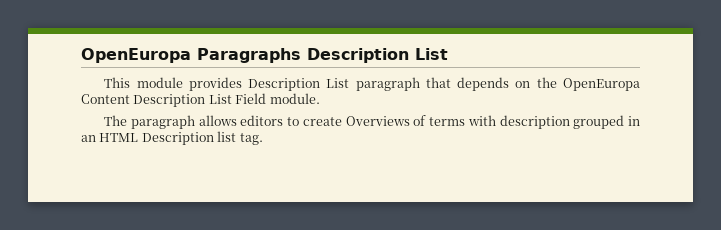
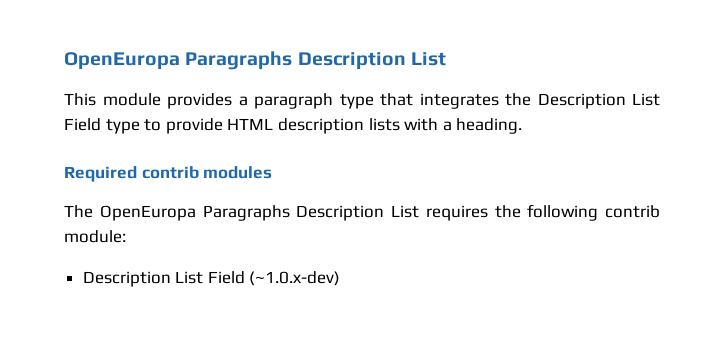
- This module provides Description List paragraph that depends on the OpenEuropa Content Description List Field module.
- The paragraph allows editors to create Overviews of terms with description grouped in an HTML Description list tag.
+ This module provides a paragraph type that integrates the Description List Field type to provide HTML description lists with a heading.
+ Required contrib modules
+ The OpenEuropa Paragraphs Description List requires the following contrib module:
+ Description List Field (~1.0.x-dev)

